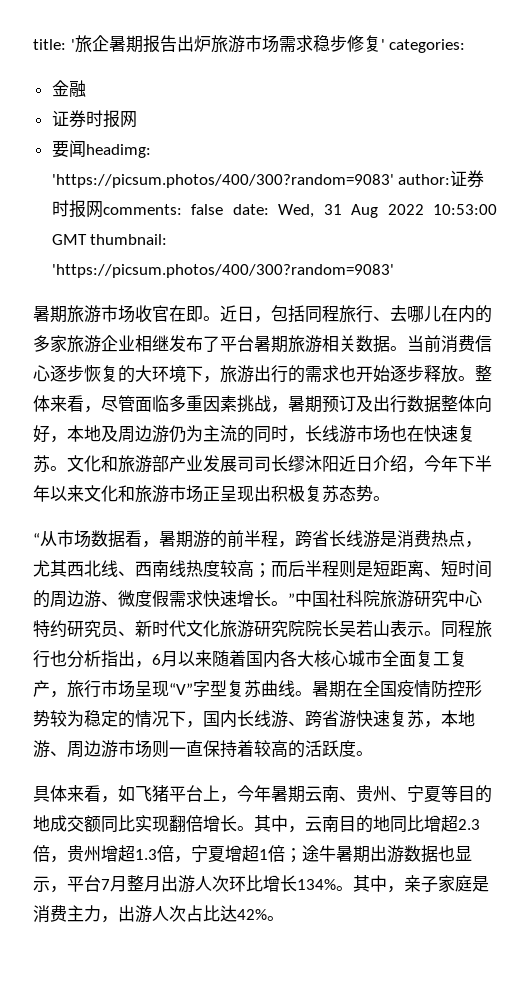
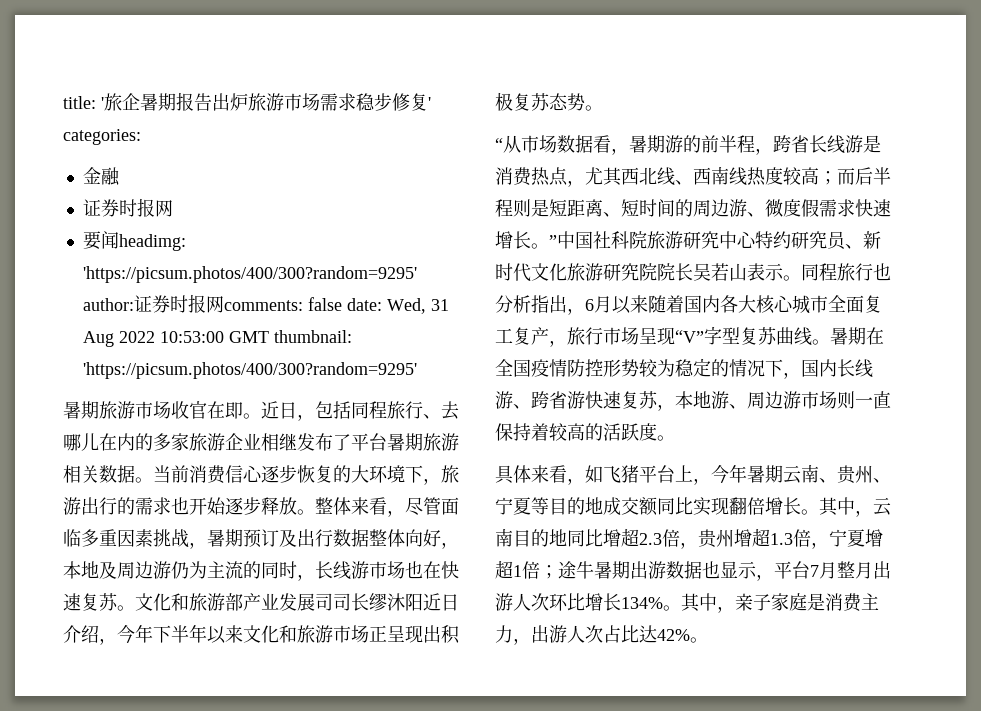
- 要闻headimg: 'https://picsum.photos/400/300?random=9083' author:证券时报网comments: false date: Wed, 31 Aug 2022 10:53:00 GMT thumbnail: 'https://picsum.photos/400/300?random=9083'
+ 要闻headimg: 'https://picsum.photos/400/300?random=9295' author:证券时报网comments: false date: Wed, 31 Aug 2022 10:53:00 GMT thumbnail: 'https://picsum.photos/400/300?random=9295'

